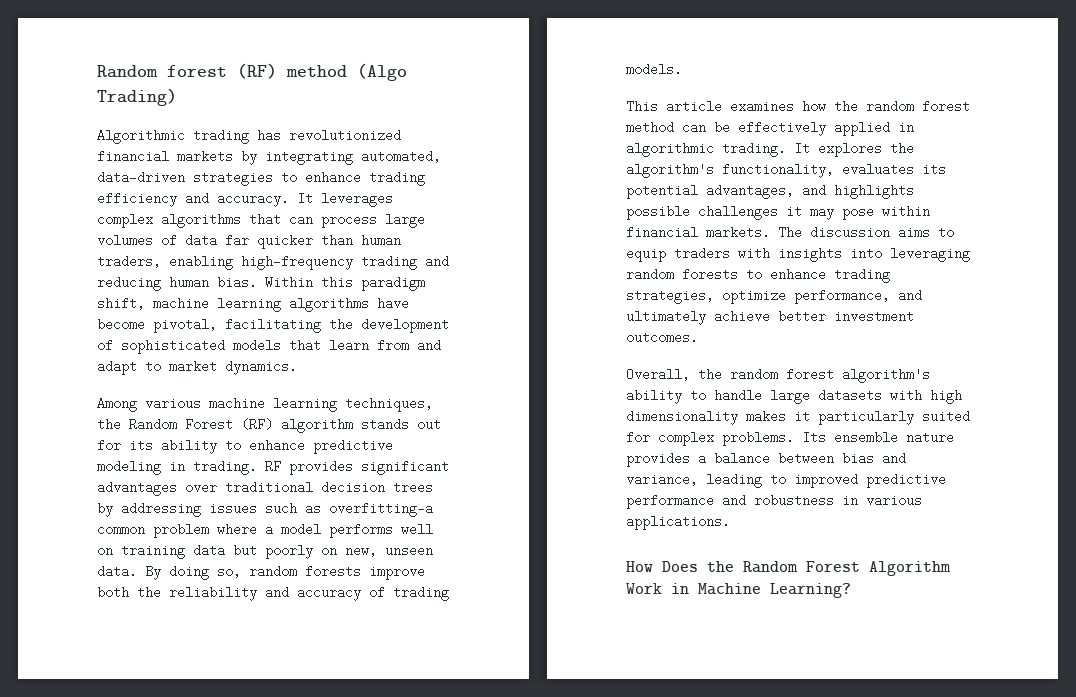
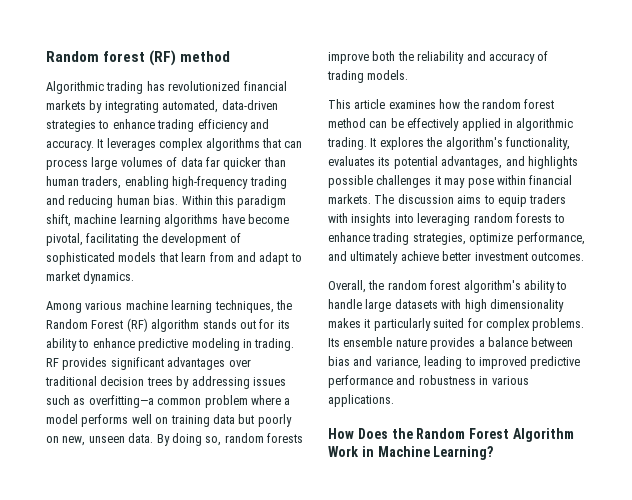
- Random forest (RF) method (Algo Trading)
+ Random forest (RF) method

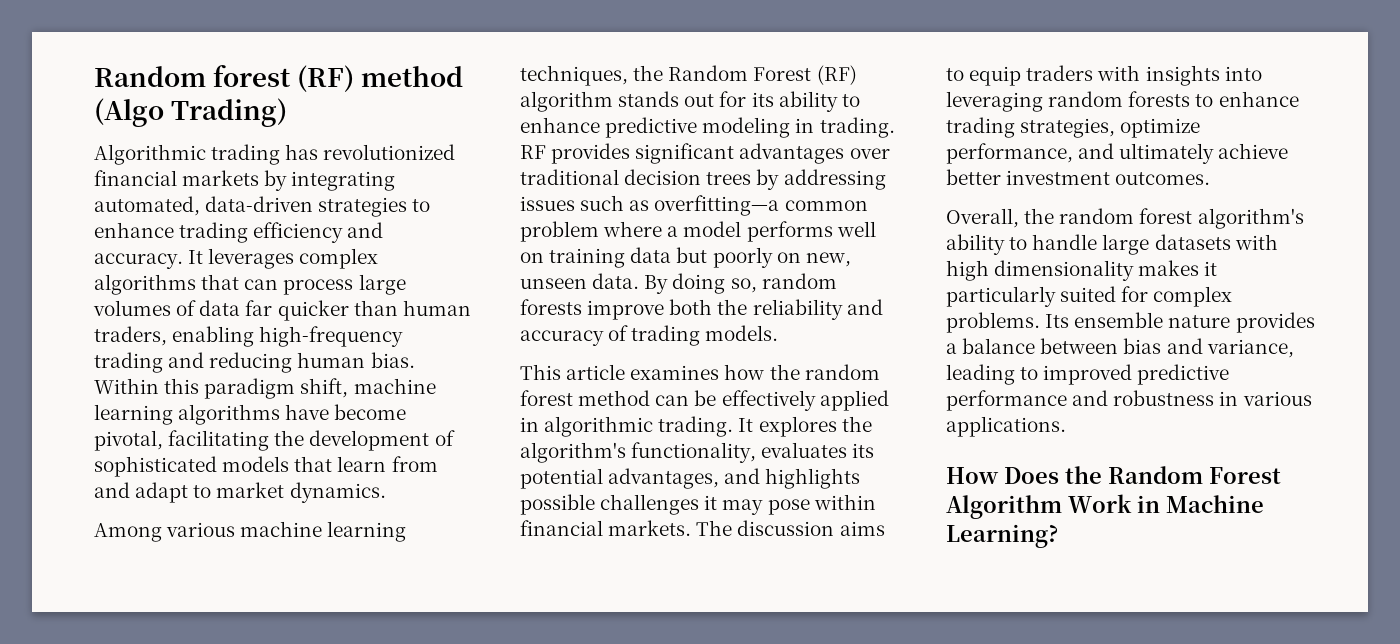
- Random forest (RF) method
+ Random forest (RF) method (Algo Trading)

